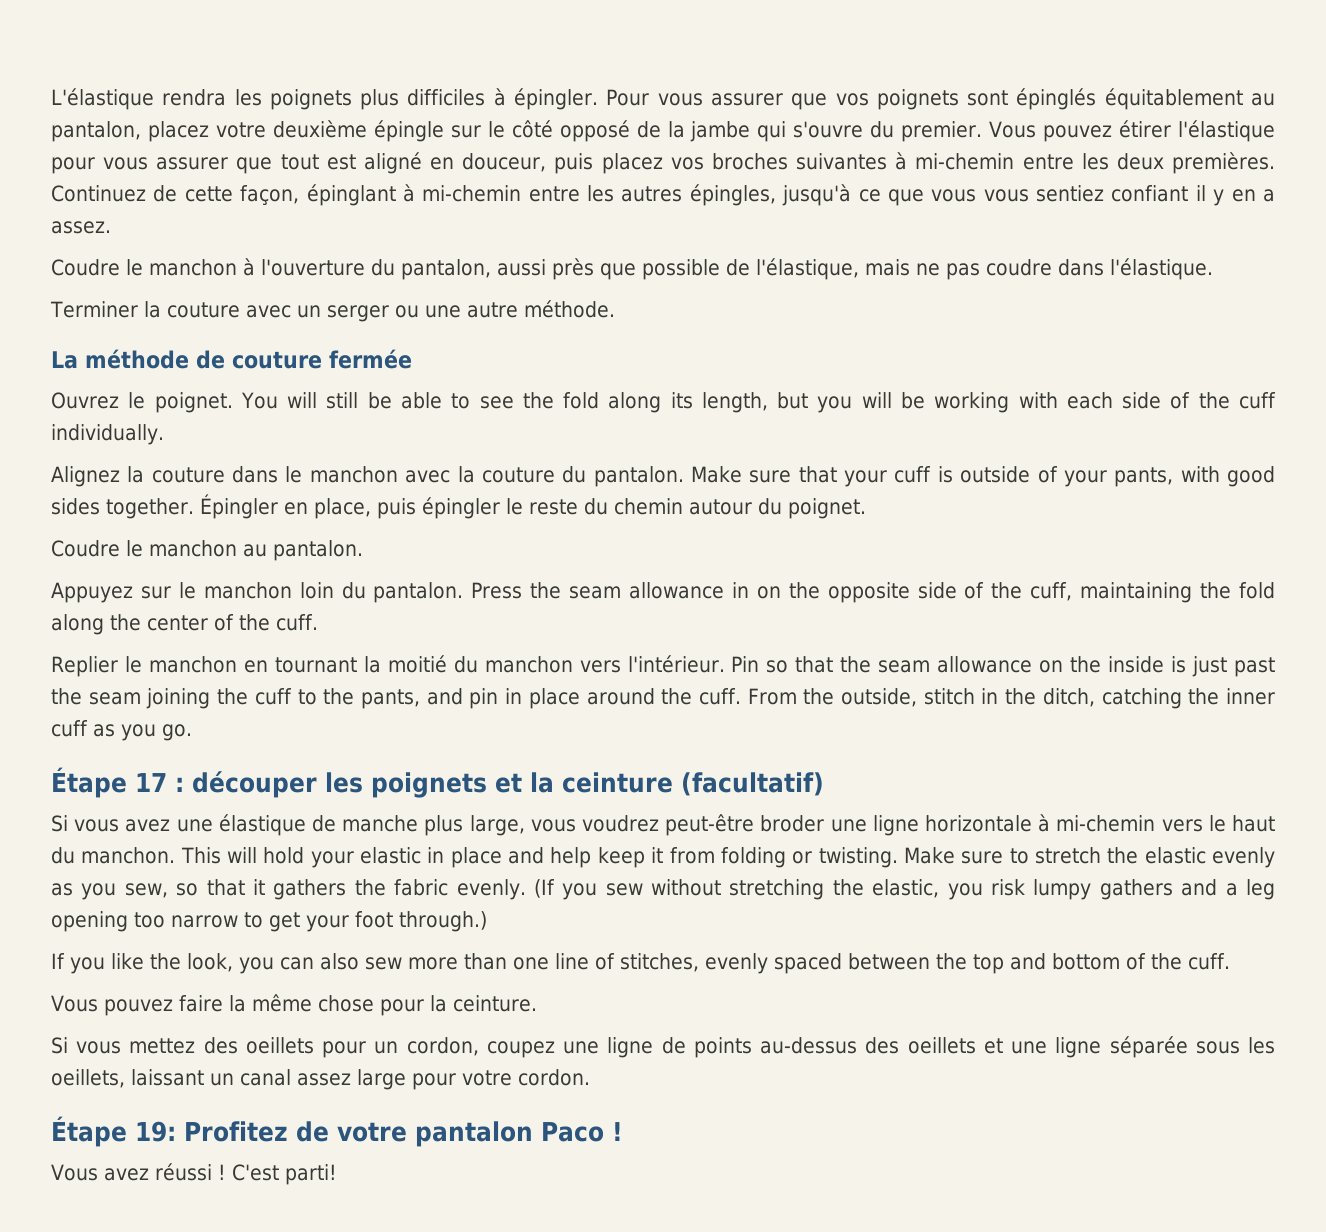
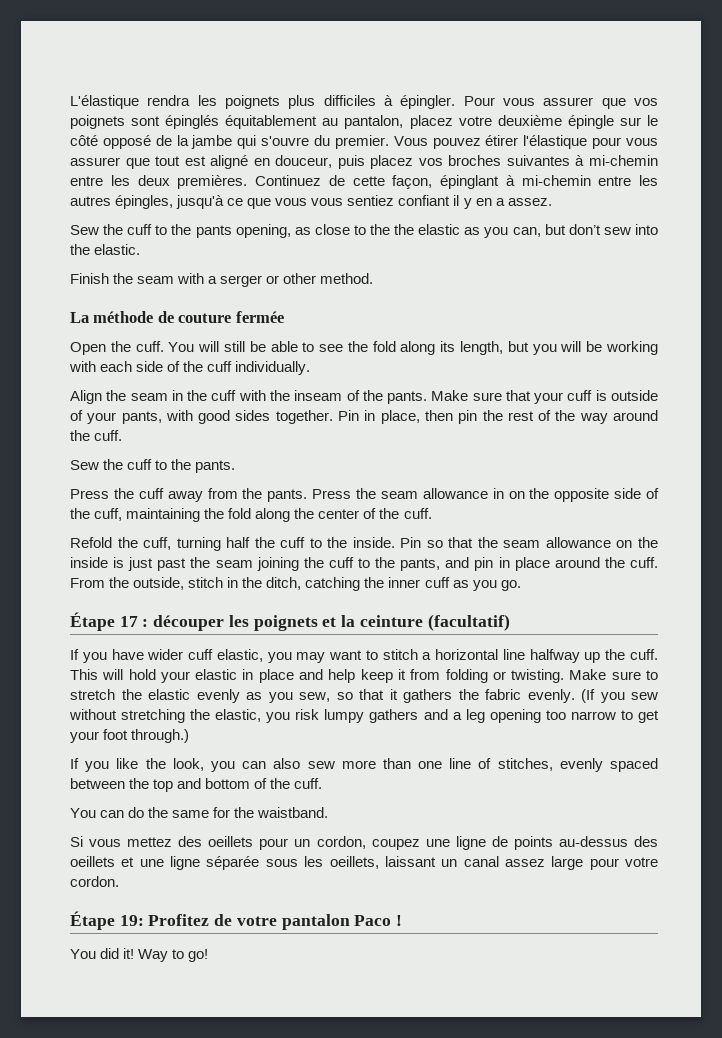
- Coudre le manchon à l'ouverture du pantalon, aussi près que possible de l'élastique, mais ne pas coudre dans l'élastique.
- Terminer la couture avec un serger ou une autre méthode.
+ Sew the cuff to the pants opening, as close to the the elastic as you can, but don’t sew into the elastic.
+ Finish the seam with a serger or other method.
- Ouvrez le poignet.
+ Open the cuff.
- Alignez la couture dans le manchon avec la couture du pantalon.
+ Align the seam in the cuff with the inseam of the pants.
- Épingler en place, puis épingler le reste du chemin autour du poignet.
- Coudre le manchon au pantalon.
- Appuyez sur le manchon loin du pantalon.
+ Pin in place, then pin the rest of the way around the cuff.
+ Sew the cuff to the pants.
+ Press the cuff away from the pants.
- Replier le manchon en tournant la moitié du manchon vers l'intérieur.
+ Refold the cuff, turning half the cuff to the inside.
- Si vous avez une élastique de manche plus large, vous voudrez peut-être broder une ligne horizontale à mi-chemin vers le haut du manchon.
+ If you have wider cuff elastic, you may want to stitch a horizontal line halfway up the cuff.
- Vous pouvez faire la même chose pour la ceinture.
+ You can do the same for the waistband.
- Vous avez réussi ! C'est parti!
+ You did it! Way to go!

